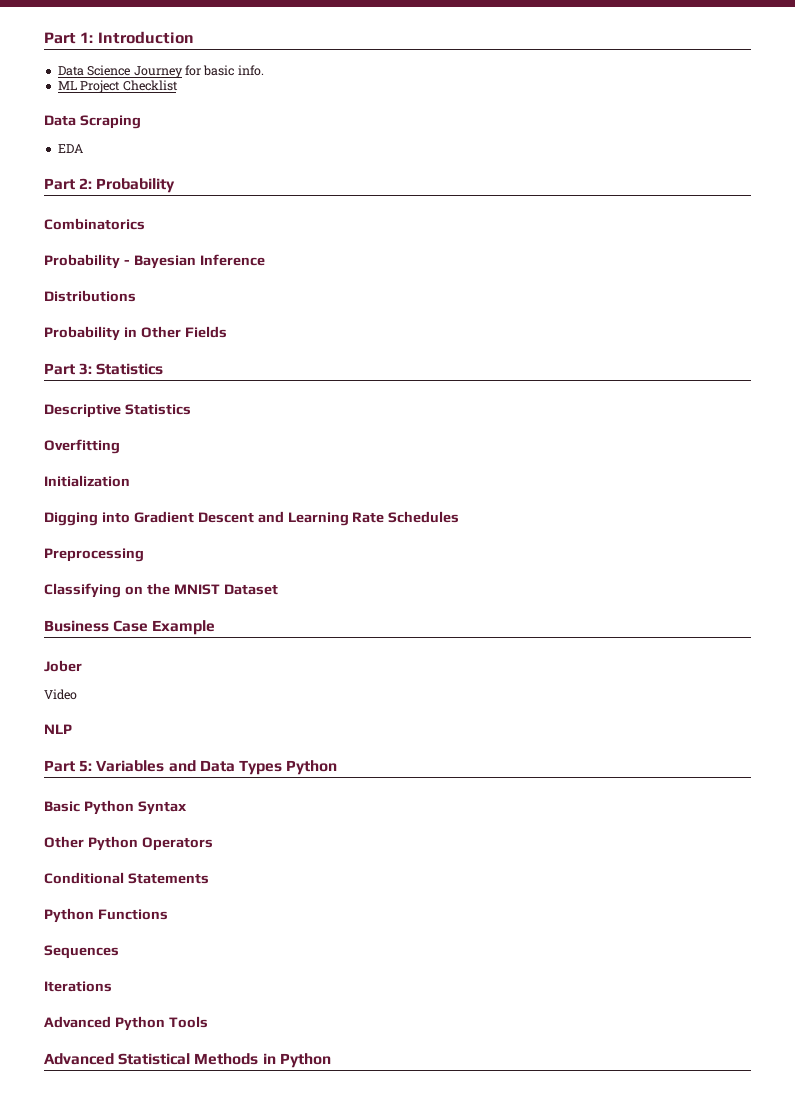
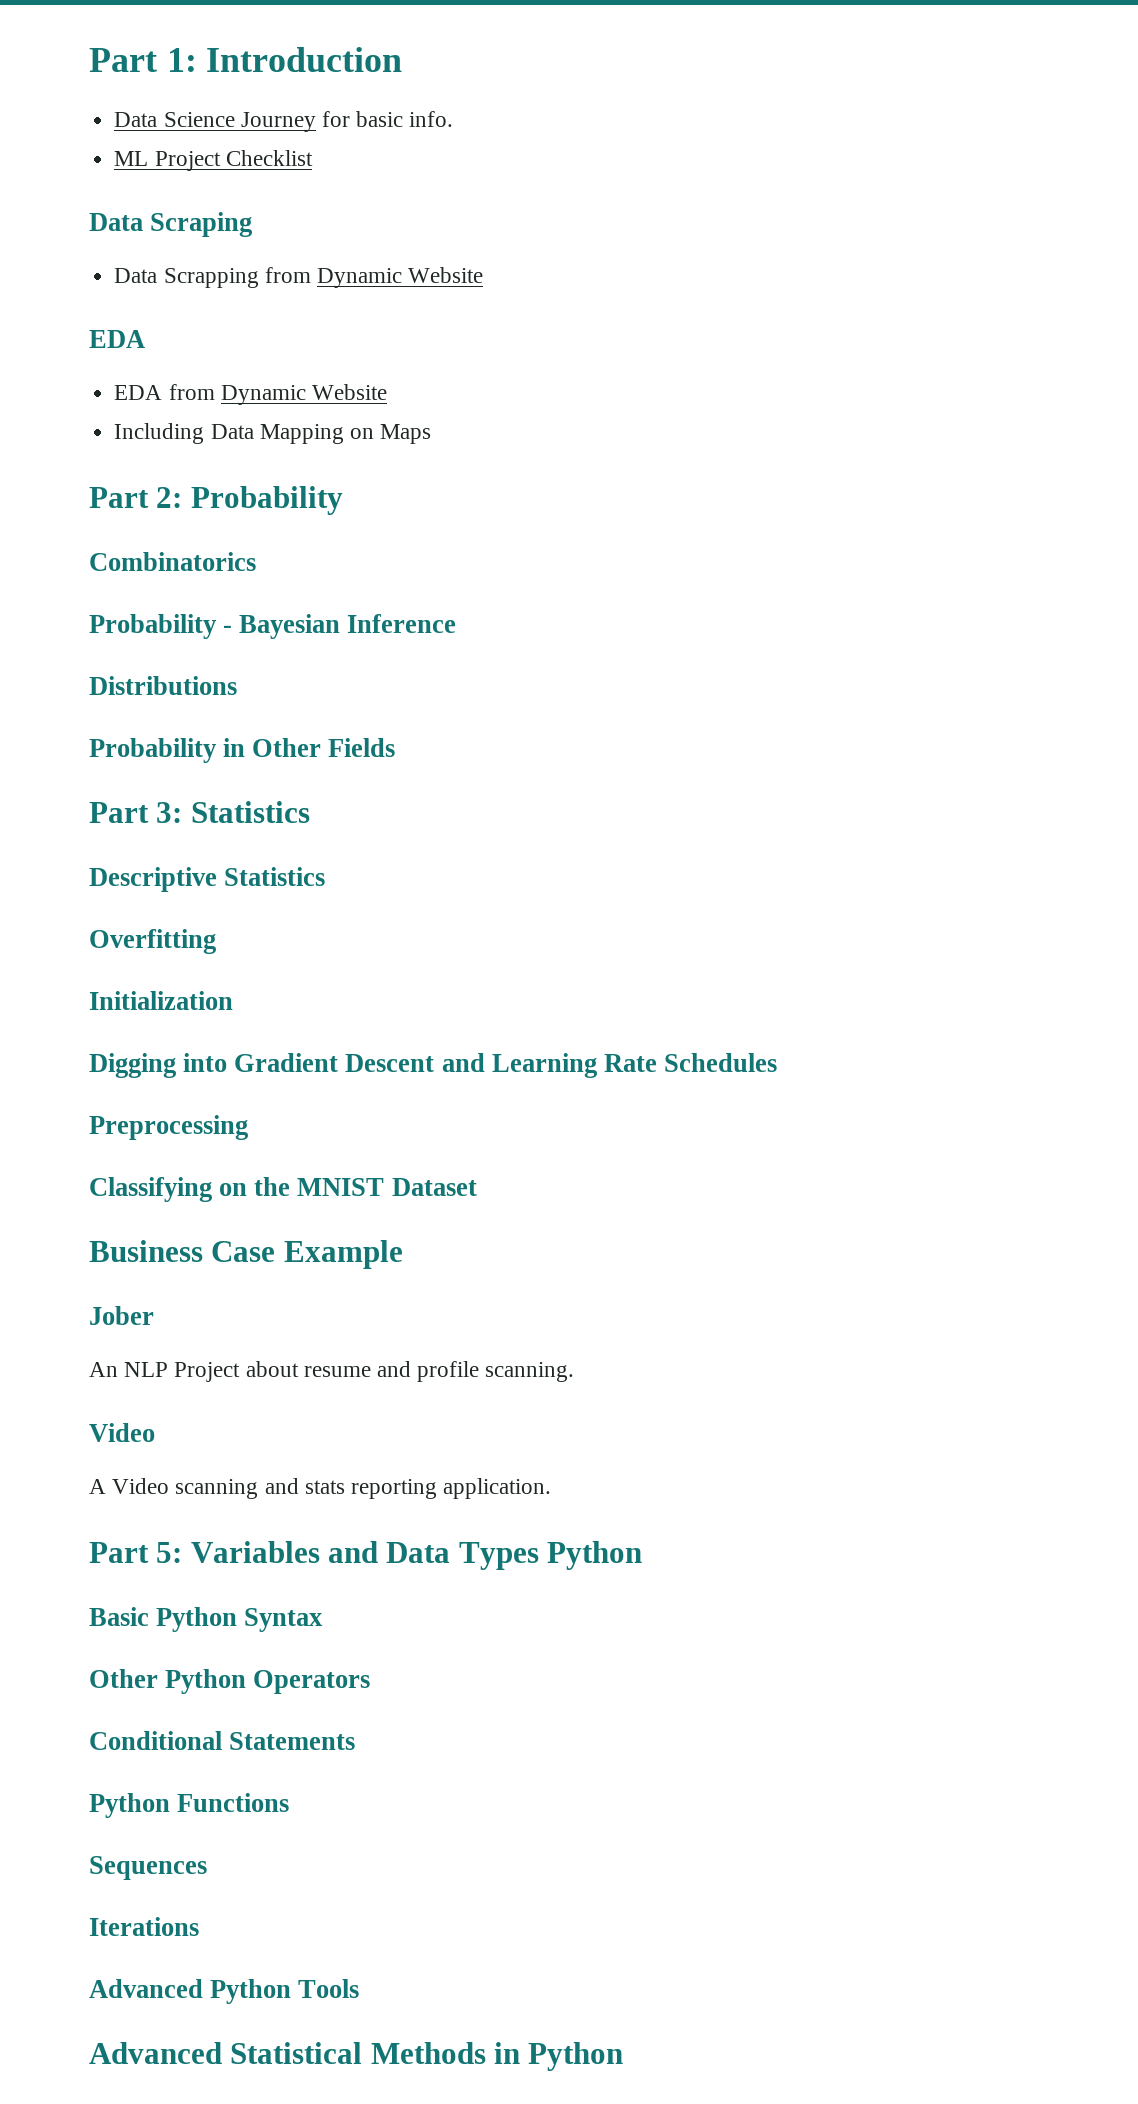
+ Data Scrapping from Dynamic Website
  EDA
+ EDA from Dynamic Website
+ Including Data Mapping on Maps
+ An NLP Project about resume and profile scanning.
  Video
- NLP
+ A Video scanning and stats reporting application.

